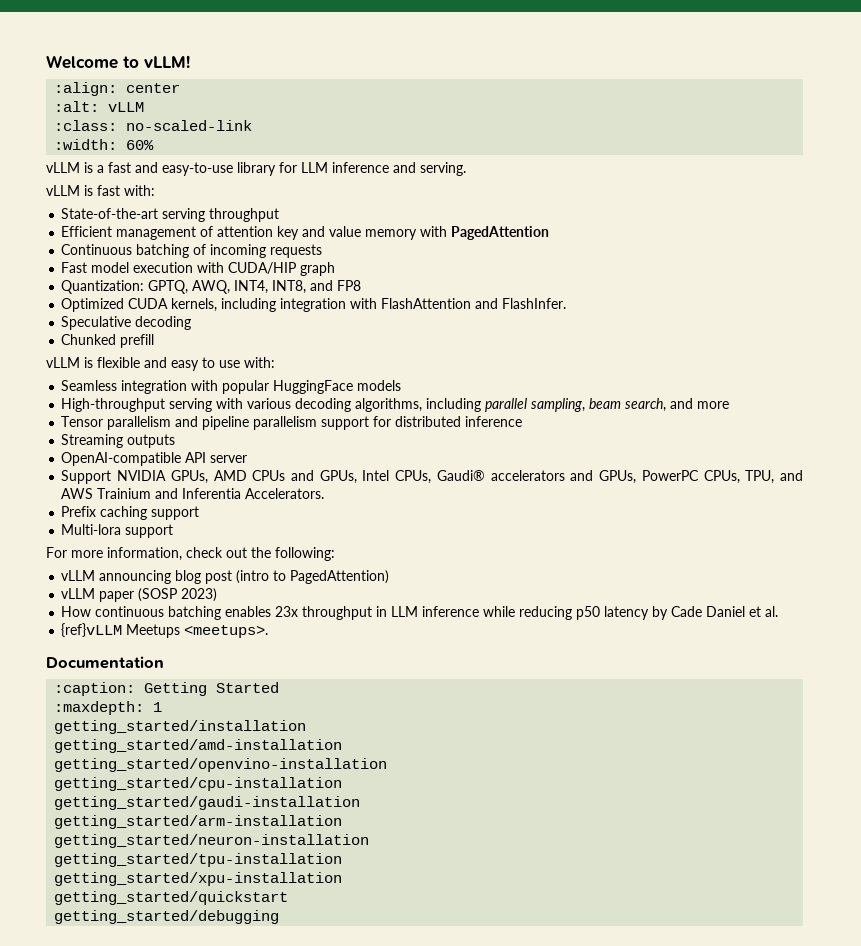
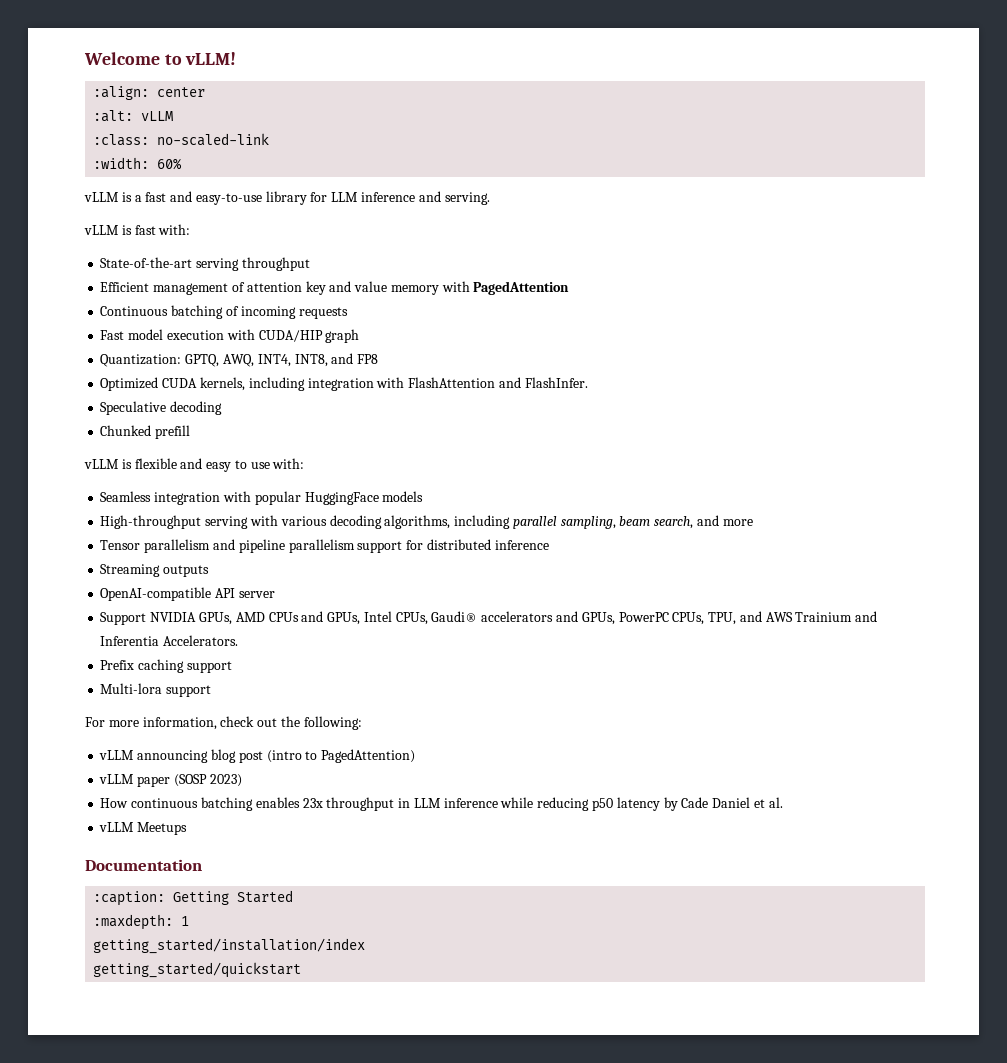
- {ref}vLLM Meetups <meetups>.
+ vLLM Meetups
- getting_started/installation
- getting_started/amd-installation
- getting_started/openvino-installation
- getting_started/cpu-installation
- getting_started/gaudi-installation
- getting_started/arm-installation
- getting_started/neuron-installation
- getting_started/tpu-installation
- getting_started/xpu-installation
+ getting_started/installation/index
- getting_started/debugging

